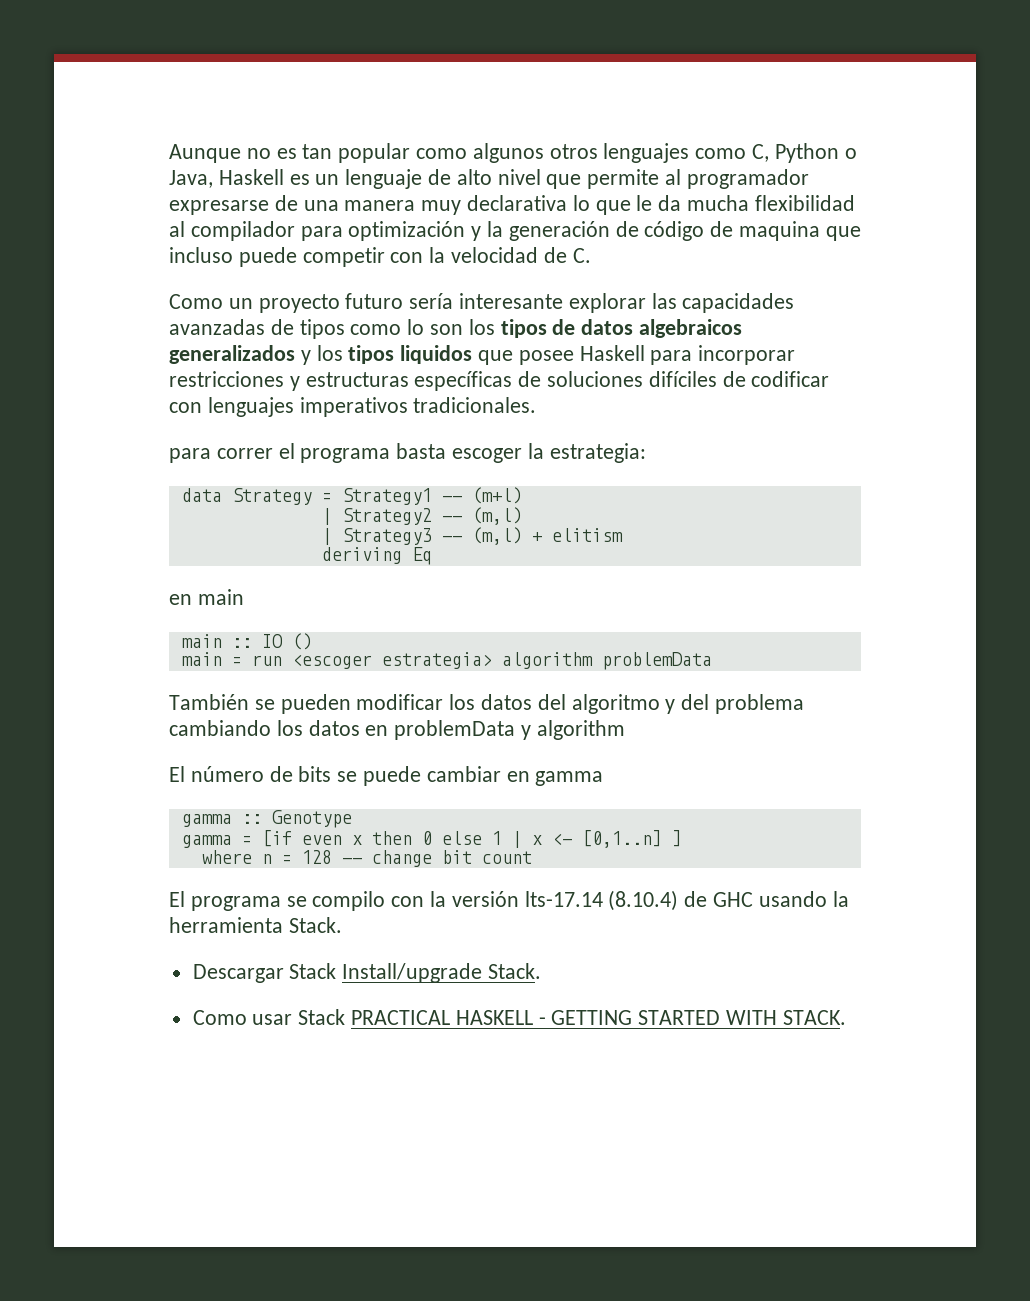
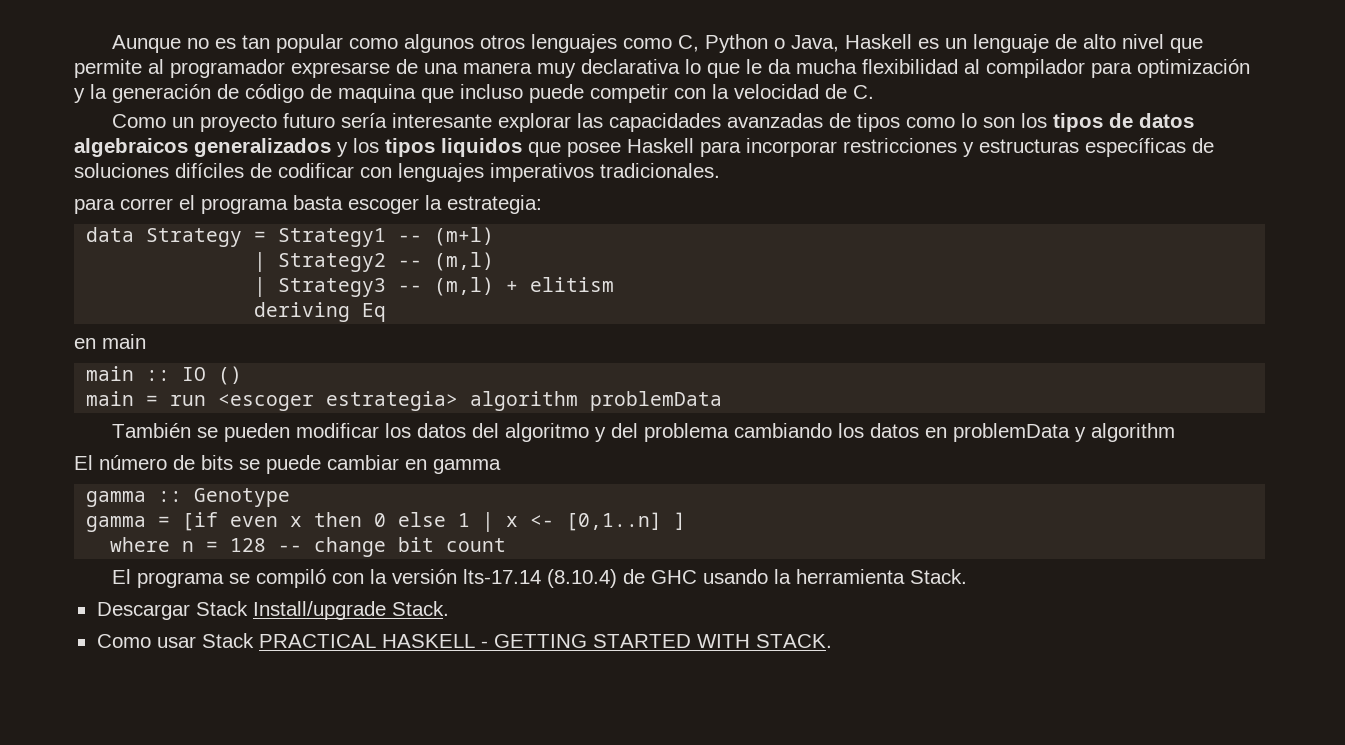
- El programa se compilo con la versión lts-17.14 (8.10.4) de GHC usando la herramienta Stack.
+ El programa se compiló con la versión lts-17.14 (8.10.4) de GHC usando la herramienta Stack.

